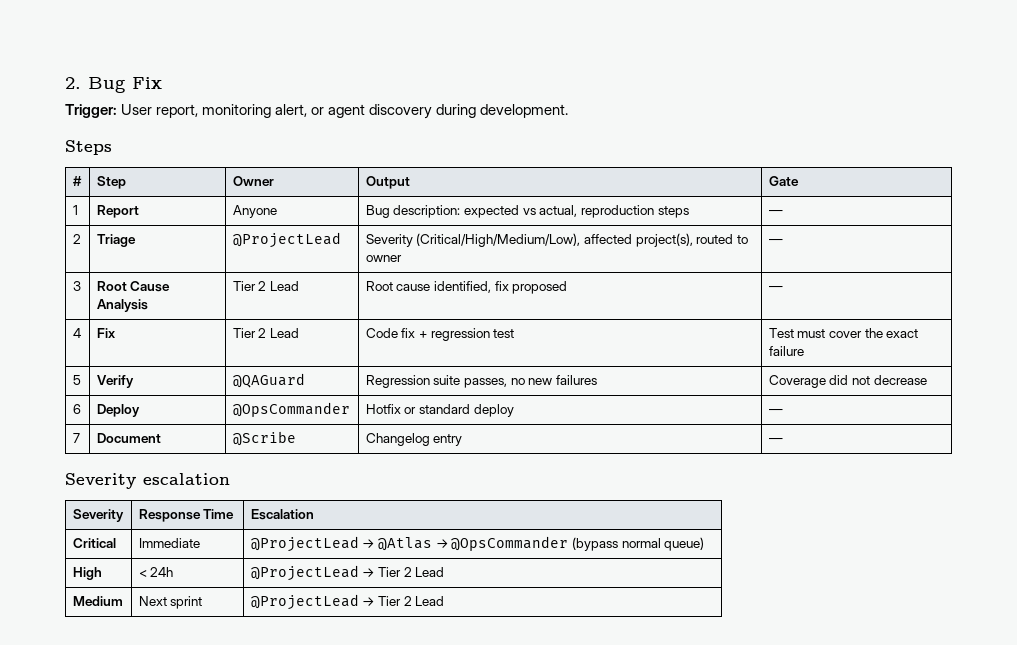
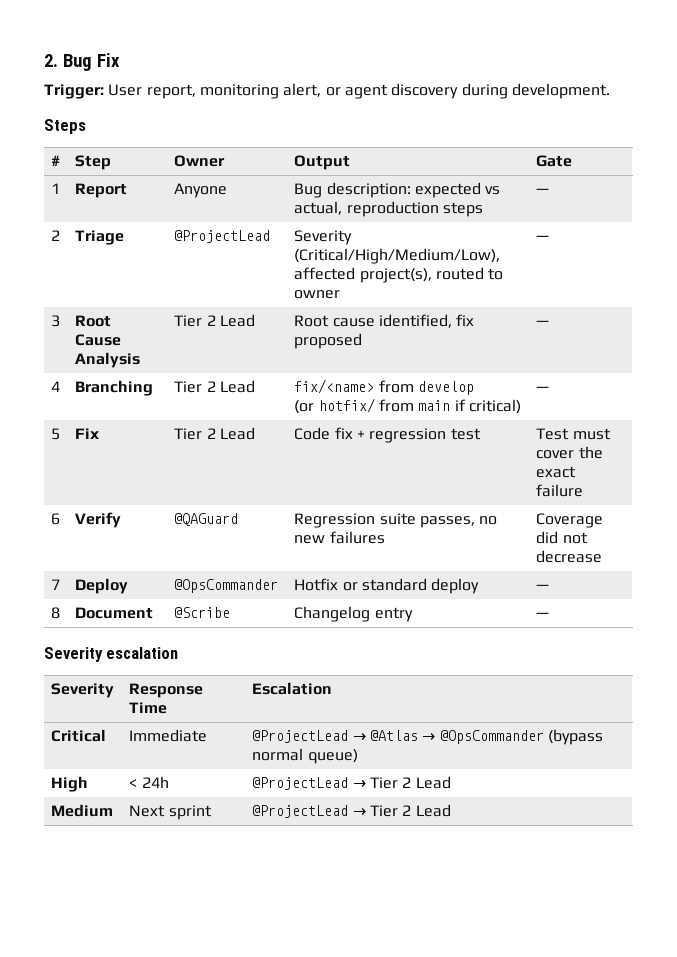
- 4 | Fix | Tier 2 Lead | Code fix + regression test | Test must cover the exact failure
+ 4 | Branching | Tier 2 Lead | fix/<name> from develop
+ (or hotfix/ from main if critical) | —
+ 5 | Fix | Tier 2 Lead | Code fix + regression test | Test must cover the exact failure
- 5 | Verify | @QAGuard | Regression suite passes, no new failures | Coverage did not decrease
+ 6 | Verify | @QAGuard | Regression suite passes, no new failures | Coverage did not decrease
- 6 | Deploy | @OpsCommander | Hotfix or standard deploy | —
+ 7 | Deploy | @OpsCommander | Hotfix or standard deploy | —
- 7 | Document | @Scribe | Changelog entry | —
+ 8 | Document | @Scribe | Changelog entry | —

